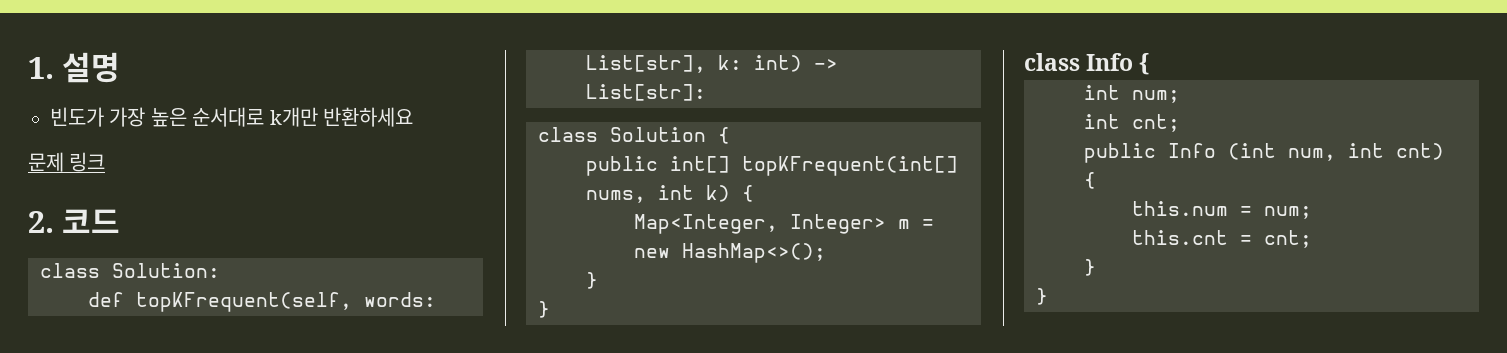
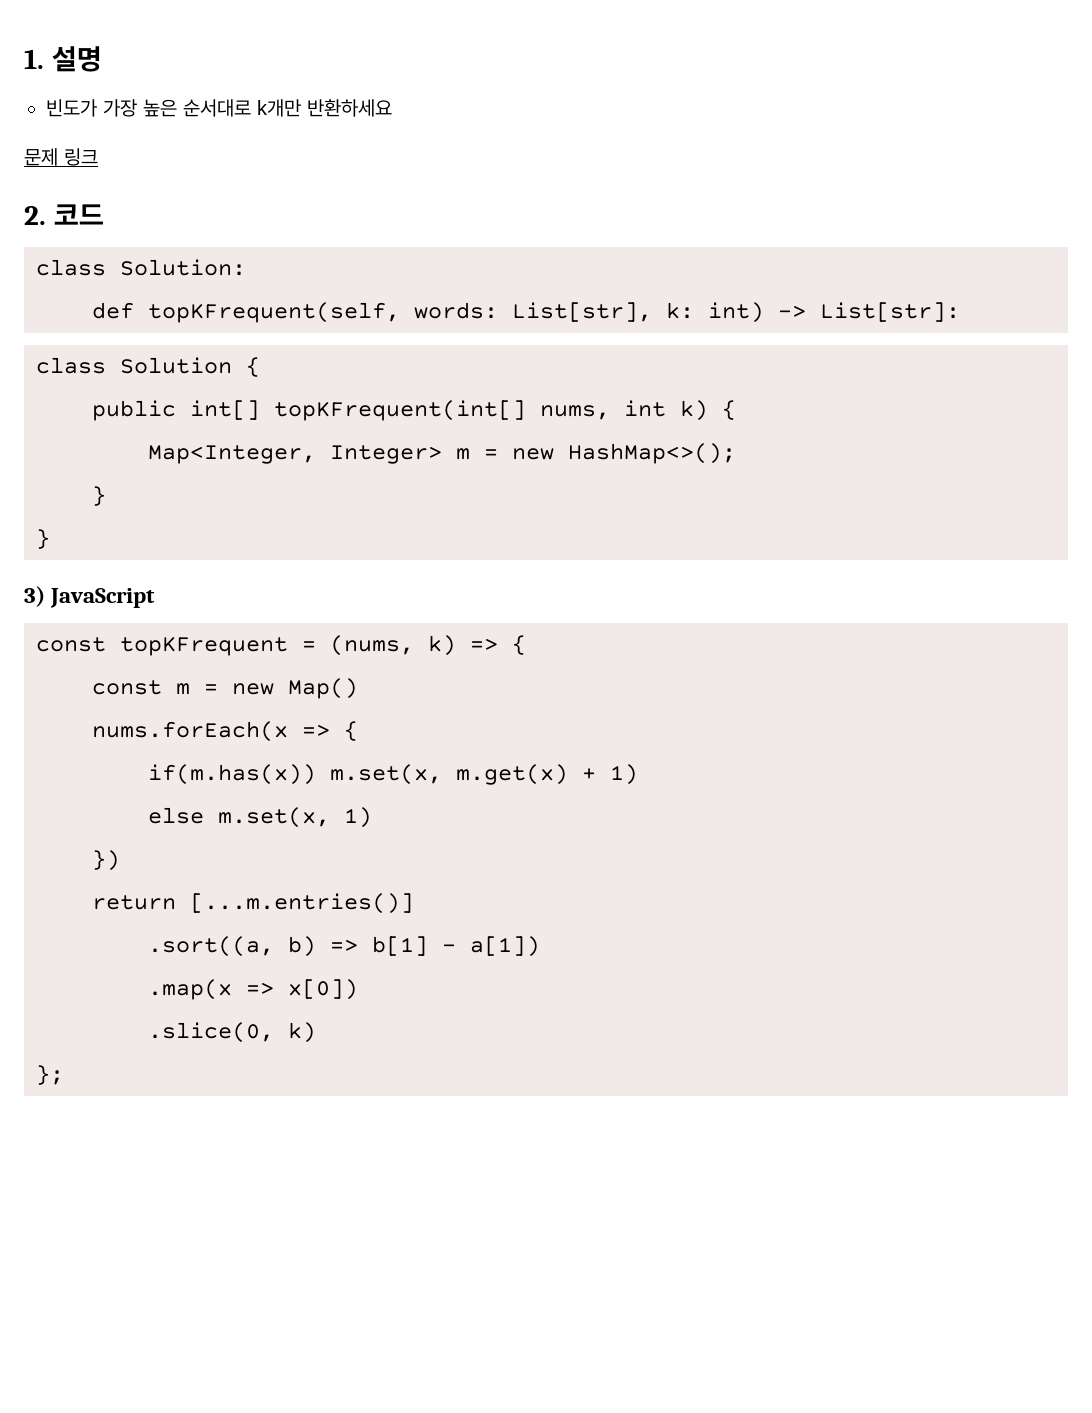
- class Info {
- int num;
- int cnt;
- public Info (int num, int cnt) {
- this.num = num;
- this.cnt = cnt;
- }
- }
+ 3) JavaScript
+ const topKFrequent = (nums, k) => {
+ const m = new Map()
+ nums.forEach(x => {
+ if(m.has(x)) m.set(x, m.get(x) + 1)
+ else m.set(x, 1)
+ })
+ return [...m.entries()]
+ .sort((a, b) => b[1] - a[1])
+ .map(x => x[0])
+ .slice(0, k)
+ };

